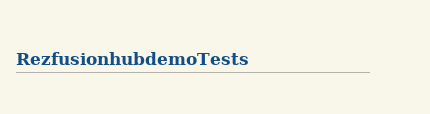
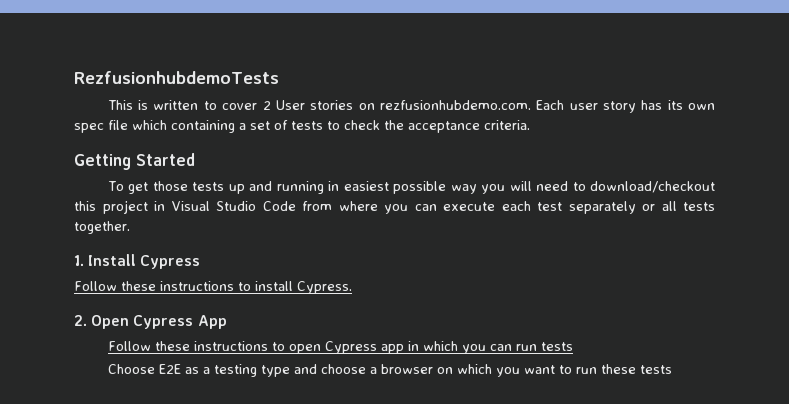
+ This is written to cover 2 User stories on rezfusionhubdemo.com. Each user story has its own spec file which containing a set of tests to check the acceptance criteria.
+ Getting Started
+ To get those tests up and running in easiest possible way you will need to download/checkout this project in Visual Studio Code from where you can execute each test separately or all tests together.
+ 1. Install Cypress
+ Follow these instructions to install Cypress.
+ 2. Open Cypress App
+ Follow these instructions to open Cypress app in which you can run tests
+ Choose E2E as a testing type and choose a browser on which you want to run these tests

